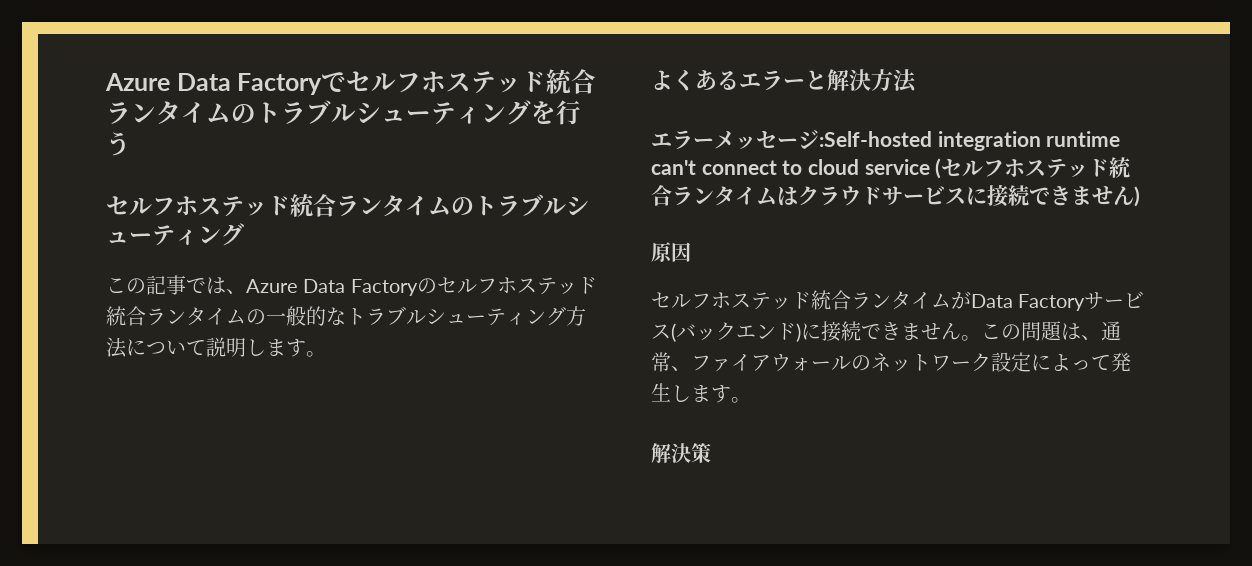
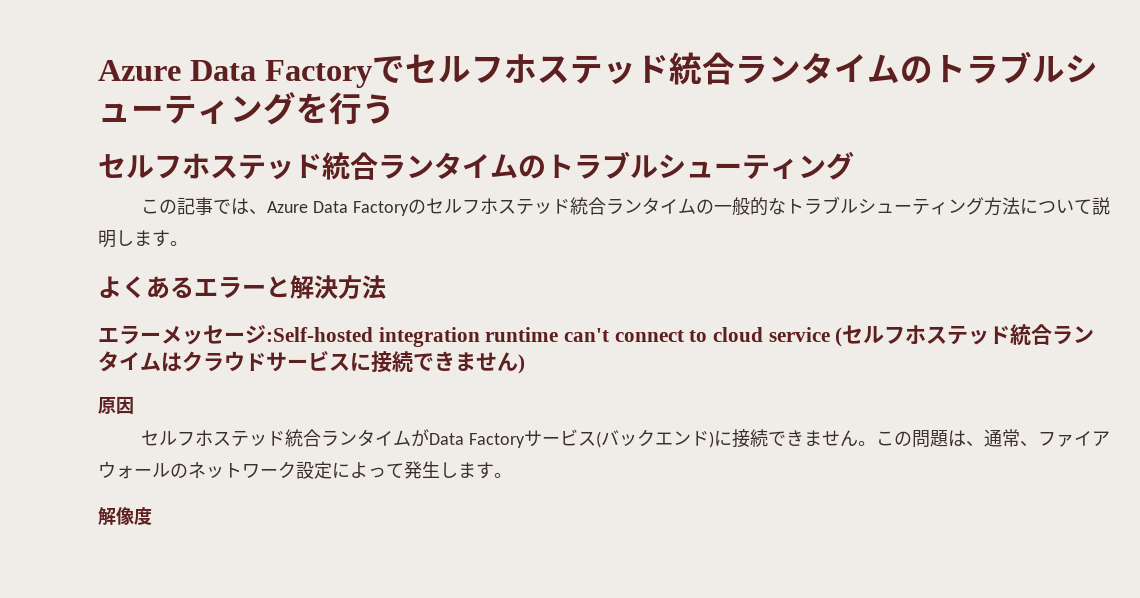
- 解決策
+ 解像度

